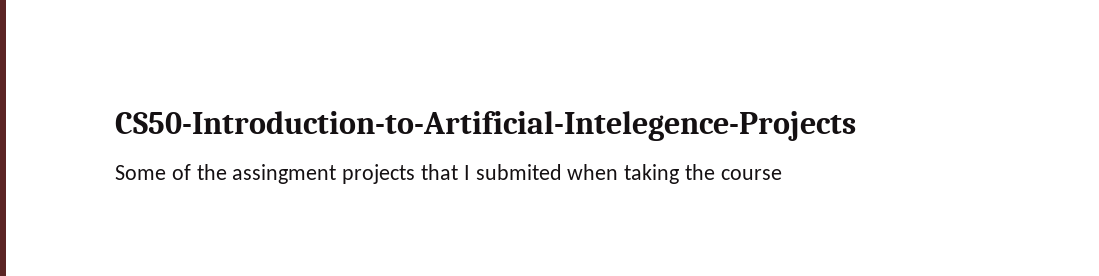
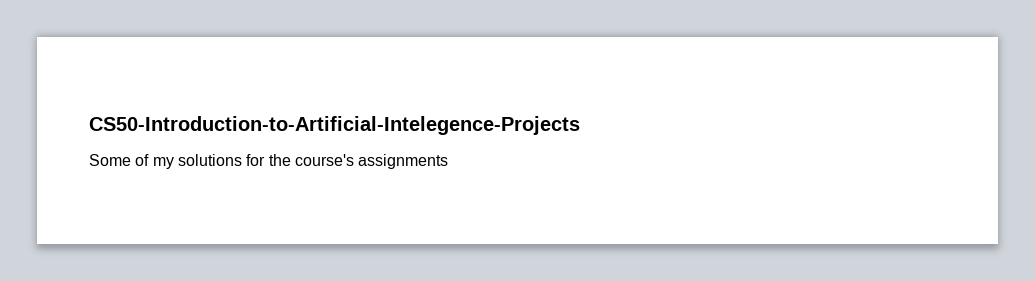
- Some of the assingment projects that I submited when taking the course
+ Some of my solutions for the course's assignments

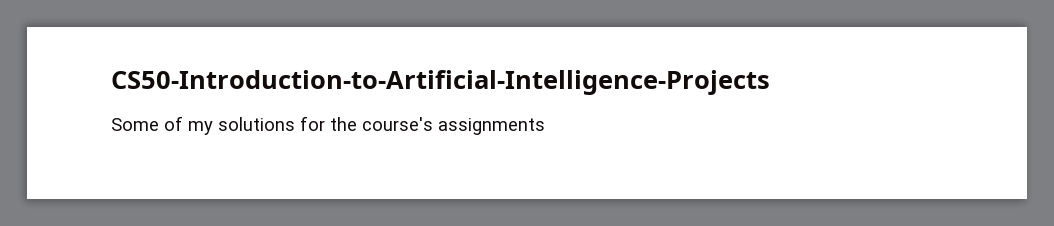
- CS50-Introduction-to-Artificial-Intelegence-Projects
+ CS50-Introduction-to-Artificial-Intelligence-Projects

